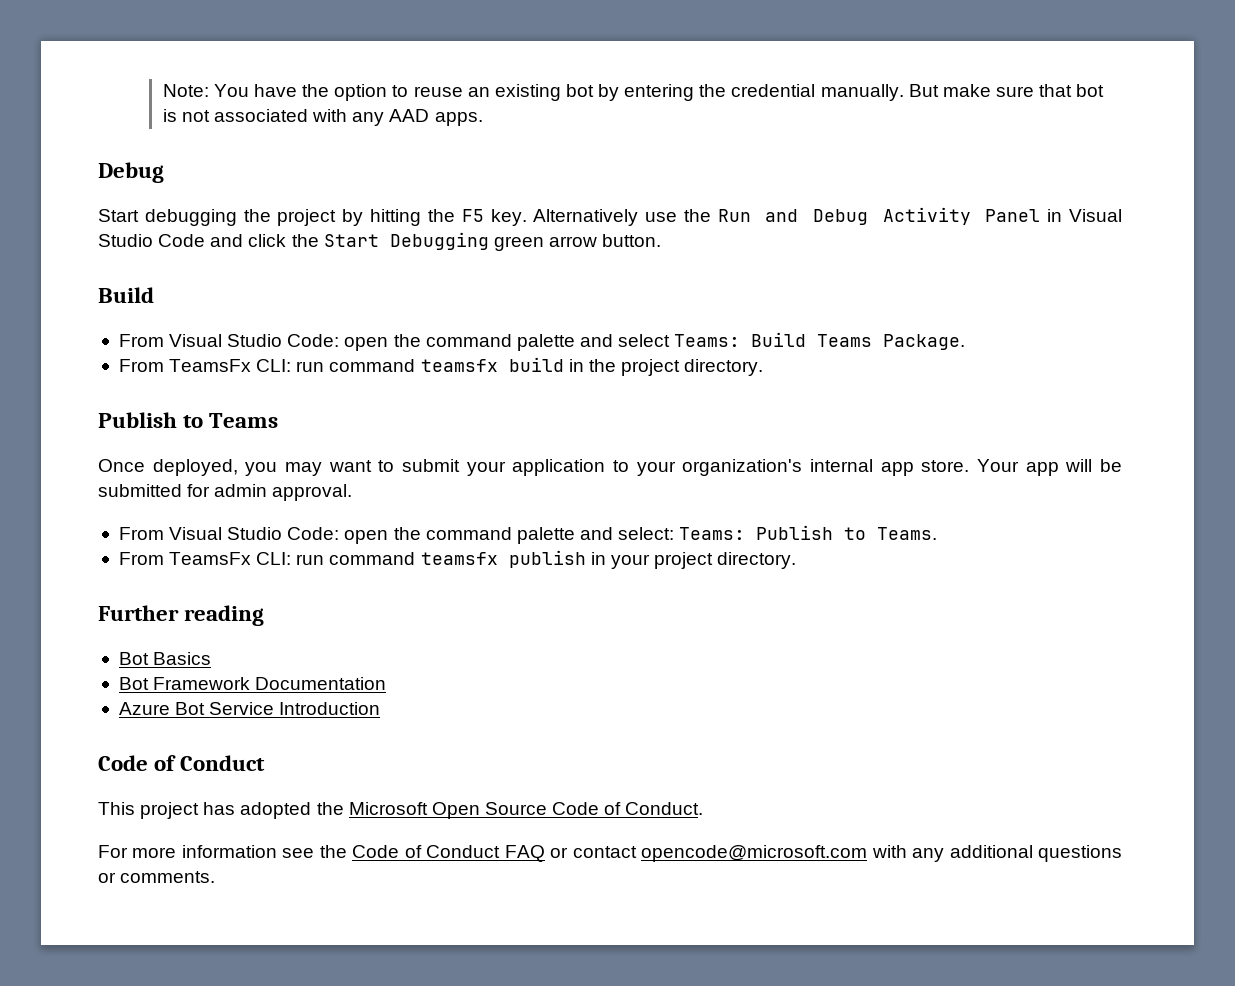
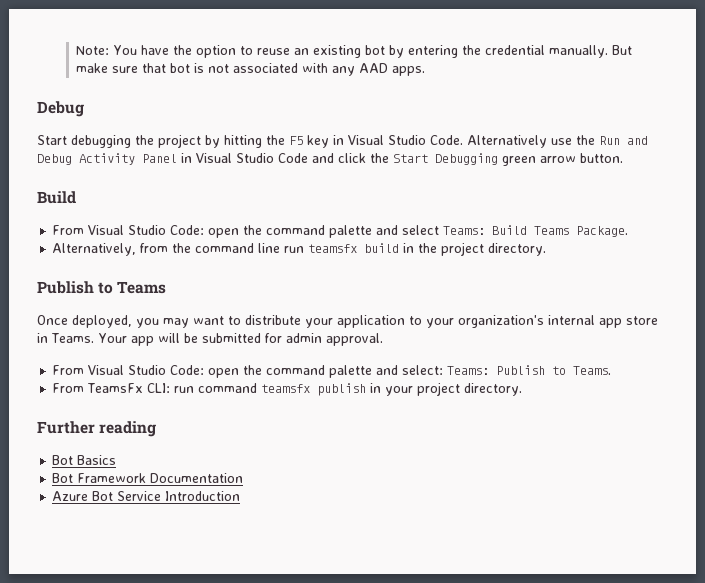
- Start debugging the project by hitting the F5 key.
+ Start debugging the project by hitting the F5 key in Visual Studio Code.
- From TeamsFx CLI: run command teamsfx build in the project directory.
+ Alternatively, from the command line run teamsfx build in the project directory.
- Once deployed, you may want to submit your application to your organization's internal app store.
+ Once deployed, you may want to distribute your application to your organization's internal app store in Teams.
  Azure Bot Service Introduction
- Code of Conduct
- This project has adopted the Microsoft Open Source Code of Conduct.
- For more information see the Code of Conduct FAQ or contact opencode@microsoft.com with any additional questions or comments.

